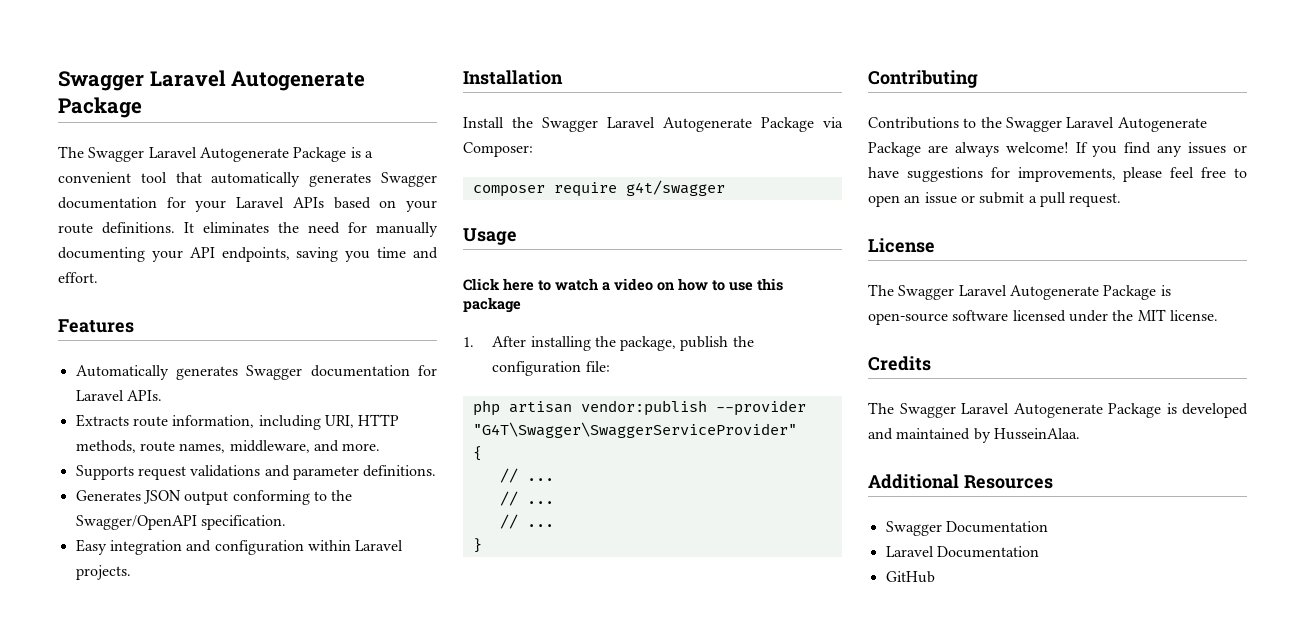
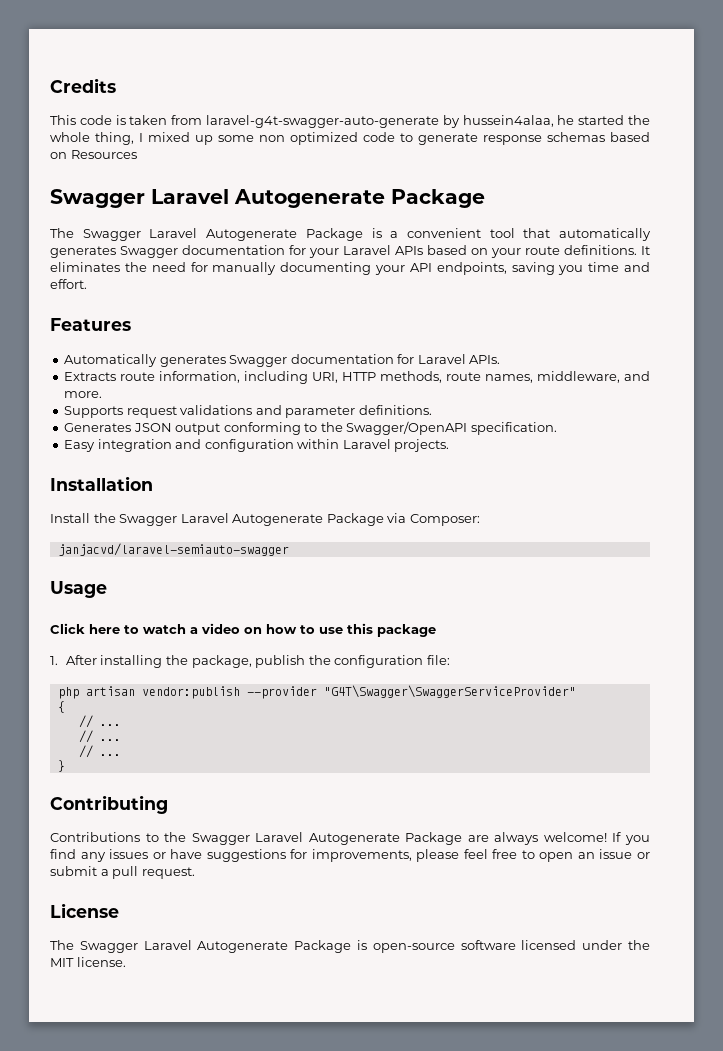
+ Credits
+ This code is taken from laravel-g4t-swagger-auto-generate by hussein4alaa, he started the whole thing, I mixed up some non optimized code to generate response schemas based on Resources
- composer require g4t/swagger
+ janjacvd/laravel-semiauto-swagger
- Credits
- The Swagger Laravel Autogenerate Package is developed and maintained by HusseinAlaa.
- Additional Resources
- Swagger Documentation
- Laravel Documentation
- GitHub

